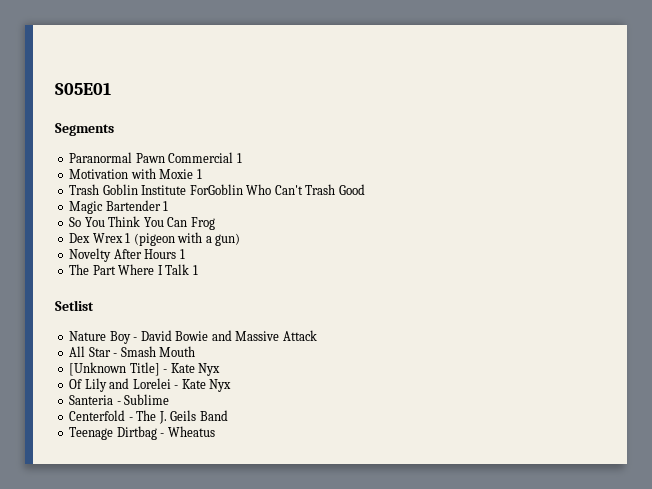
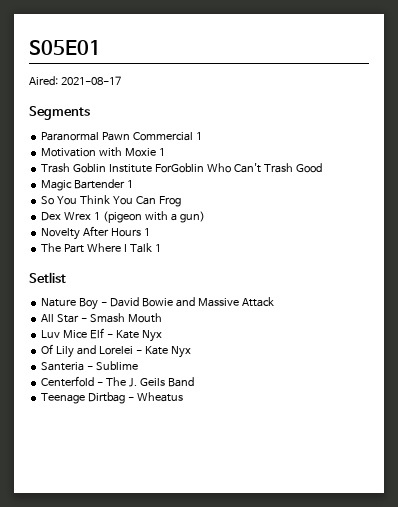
+ Aired: 2021-08-17
- [Unknown Title] - Kate Nyx
+ Luv Mice Elf - Kate Nyx

